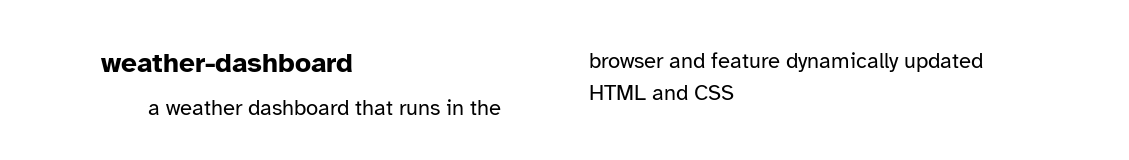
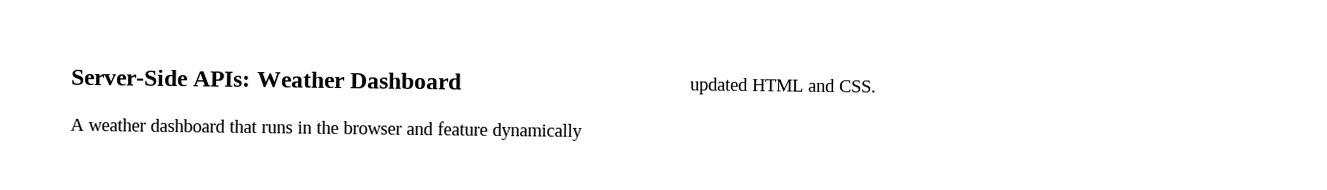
- weather-dashboard
- a weather dashboard that runs in the browser and feature dynamically updated HTML and CSS
+ Server-Side APIs: Weather Dashboard
+ A weather dashboard that runs in the browser and feature dynamically updated HTML and CSS.

